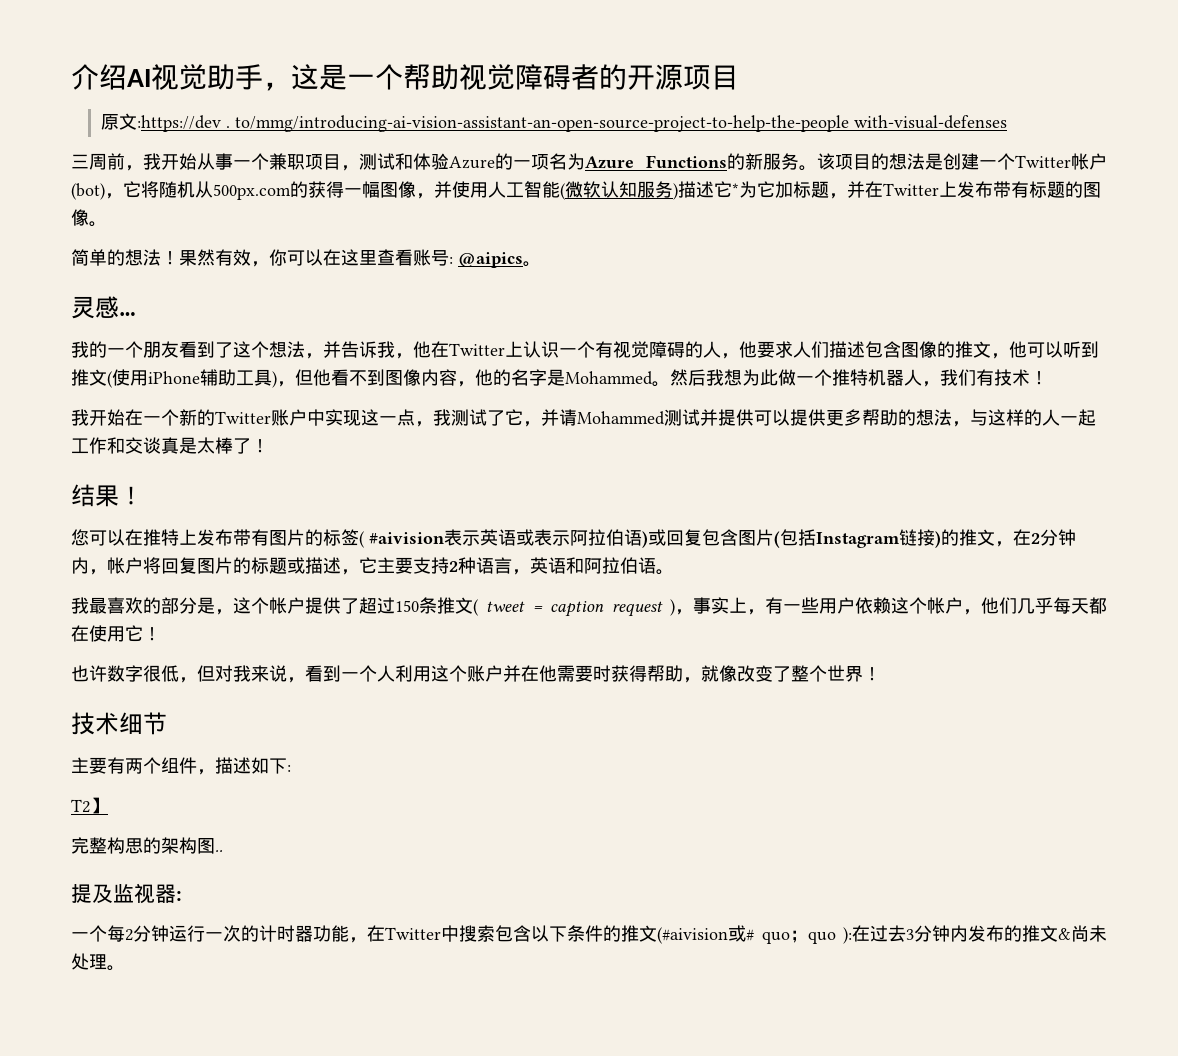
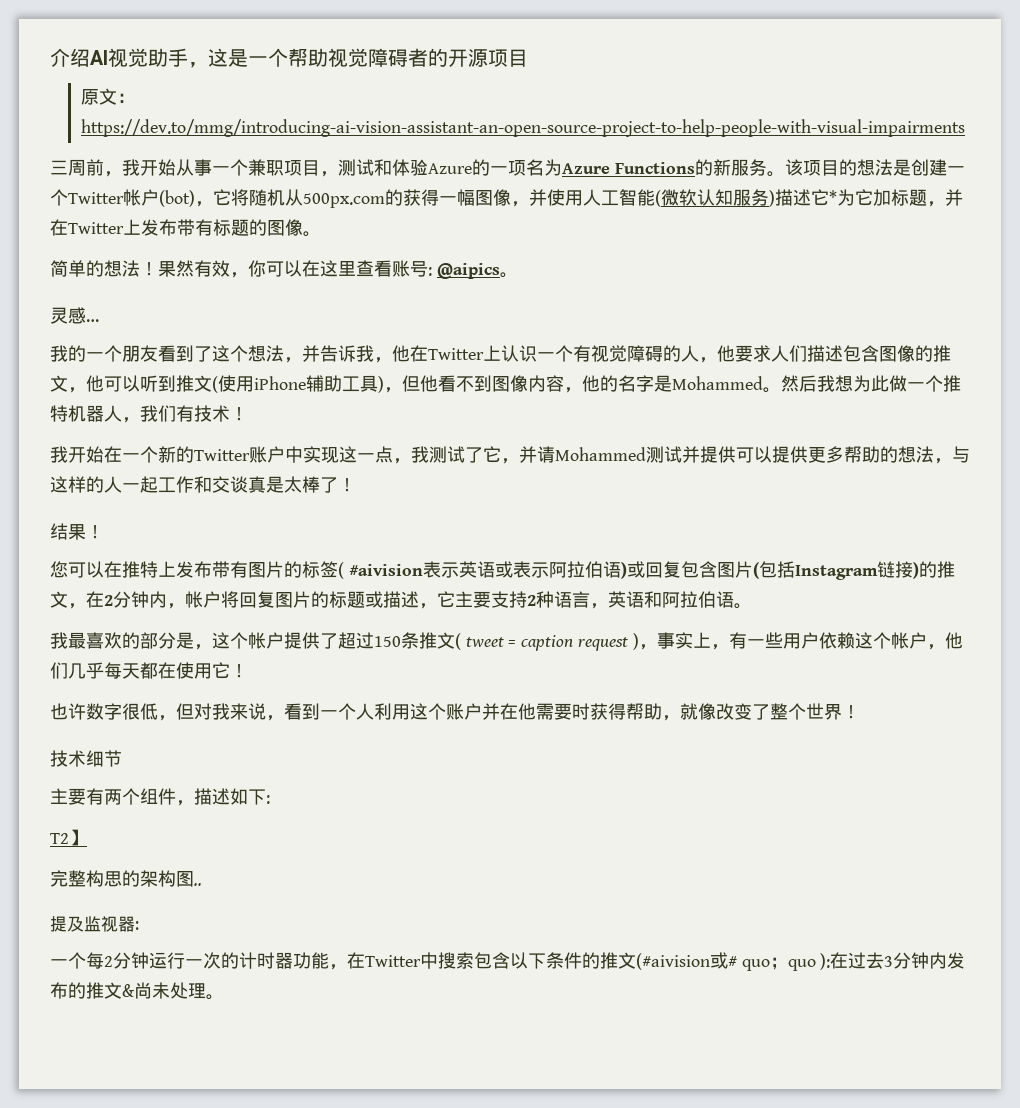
- 原文:https://dev . to/mmg/introducing-ai-vision-assistant-an-open-source-project-to-help-the-people with-visual-defenses
+ 原文：https://dev.to/mmg/introducing-ai-vision-assistant-an-open-source-project-to-help-people-with-visual-impairments

